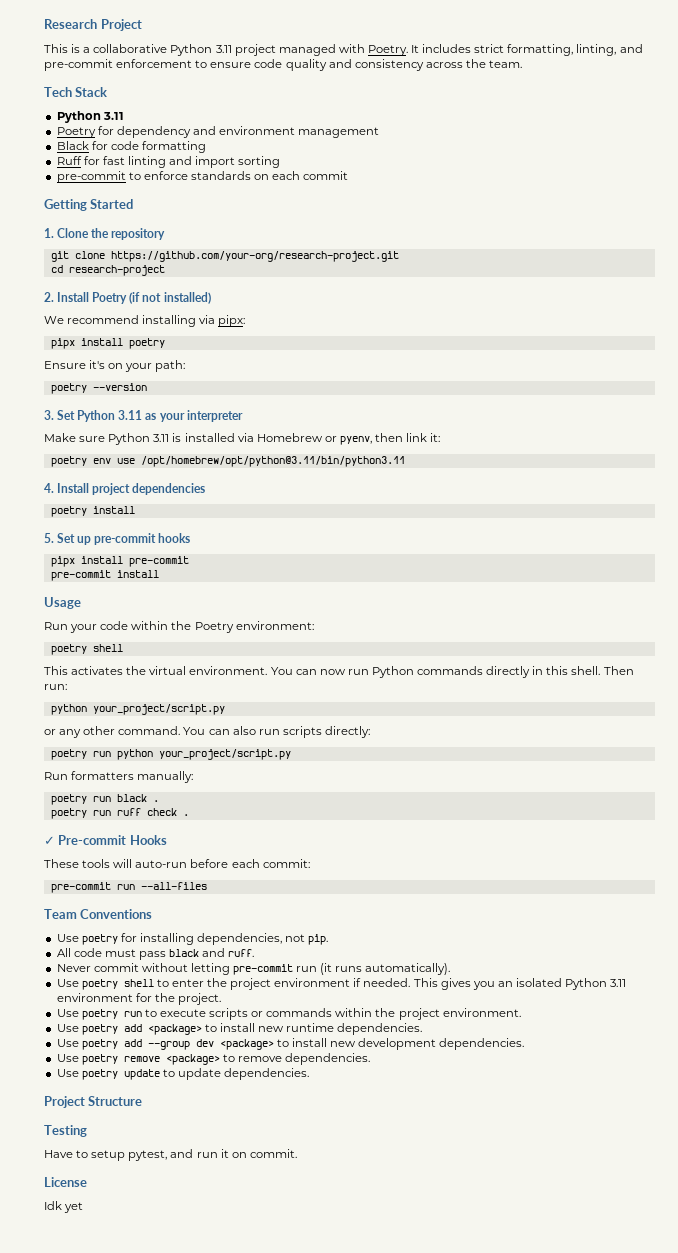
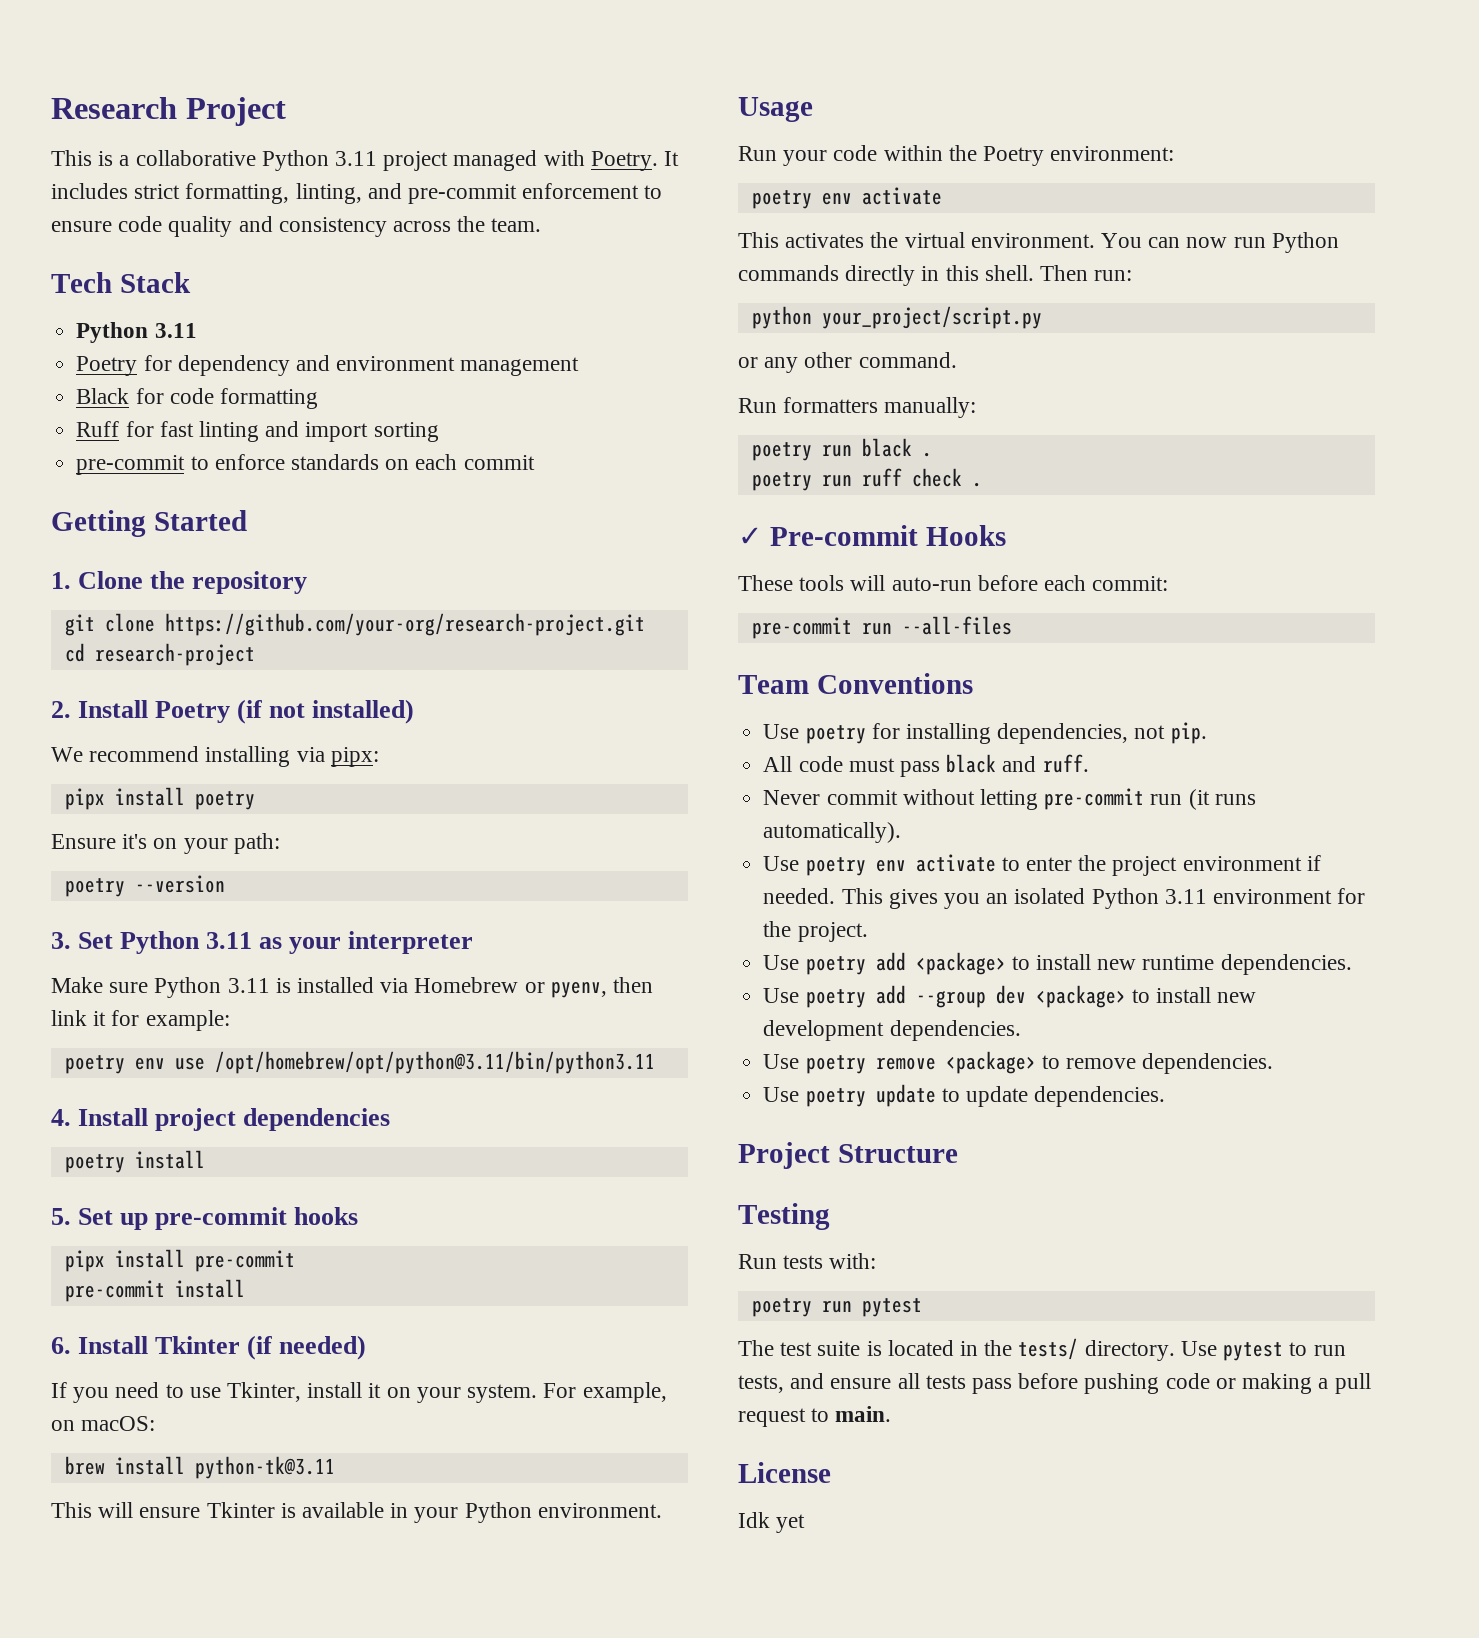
- Make sure Python 3.11 is installed via Homebrew or pyenv, then link it:
+ Make sure Python 3.11 is installed via Homebrew or pyenv, then link it for example:
+ 6. Install Tkinter (if needed)
+ If you need to use Tkinter, install it on your system. For example, on macOS:
+ brew install python-tk@3.11
+ This will ensure Tkinter is available in your Python environment.
  Run your code within the Poetry environment:
- poetry shell
+ poetry env activate
- You can also run scripts directly:
- poetry run python your_project/script.py
- Use poetry shell to enter the project environment if needed.
+ Use poetry env activate to enter the project environment if needed.
- Use poetry run to execute scripts or commands within the project environment.
- Have to setup pytest, and run it on commit.
+ Run tests with:
+ poetry run pytest
+ The test suite is located in the tests/ directory. Use pytest to run tests, and ensure all tests pass before pushing code or making a pull request to main.

